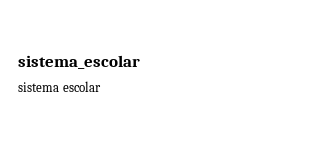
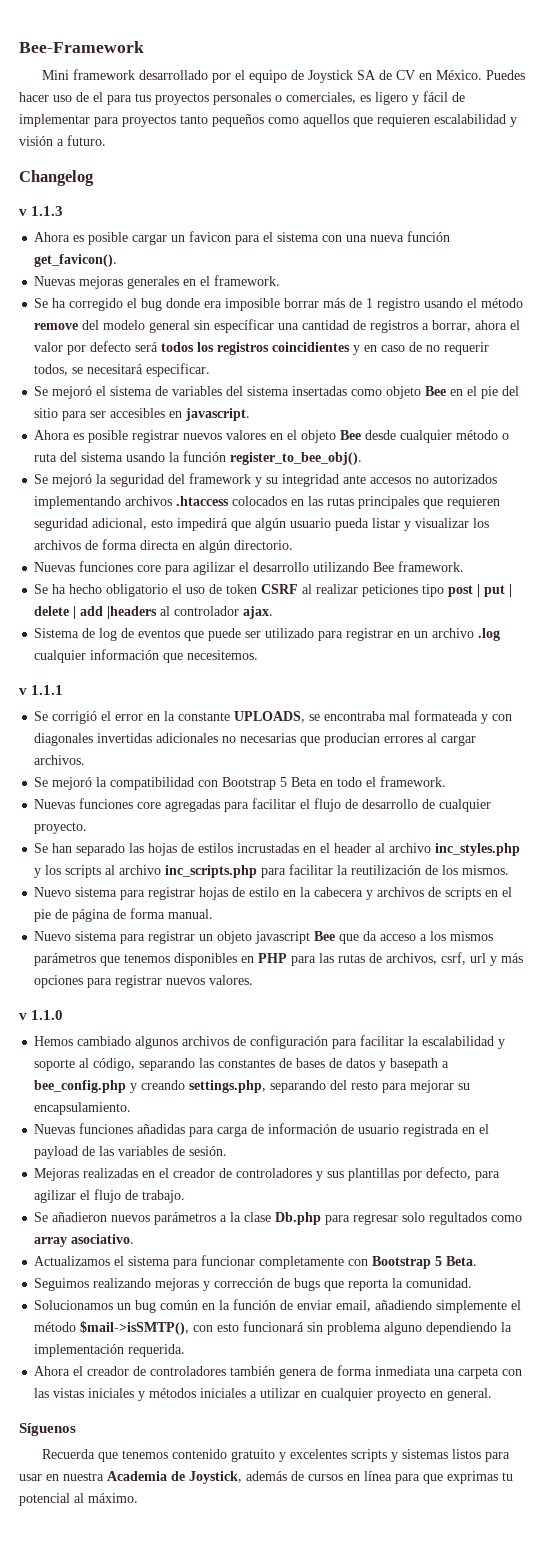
- sistema_escolar
- sistema escolar
+ Bee-Framework
+ Mini framework desarrollado por el equipo de Joystick SA de CV en México. Puedes hacer uso de el para tus proyectos personales o comerciales, es ligero y fácil de implementar para proyectos tanto pequeños como aquellos que requieren escalabilidad y visión a futuro.
+ Changelog
+ v 1.1.3
+ Ahora es posible cargar un favicon para el sistema con una nueva función get_favicon().
+ Nuevas mejoras generales en el framework.
+ Se ha corregido el bug donde era imposible borrar más de 1 registro usando el método remove del modelo general sin específicar una cantidad de registros a borrar, ahora el valor por defecto será todos los registros coincidientes y en caso de no requerir todos, se necesitará especificar.
+ Se mejoró el sistema de variables del sistema insertadas como objeto Bee en el pie del sitio para ser accesibles en javascript.
+ Ahora es posible registrar nuevos valores en el objeto Bee desde cualquier método o ruta del sistema usando la función register_to_bee_obj().
+ Se mejoró la seguridad del framework y su integridad ante accesos no autorizados implementando archivos .htaccess colocados en las rutas principales que requieren seguridad adicional, esto impedirá que algún usuario pueda listar y visualizar los archivos de forma directa en algún directorio.
+ Nuevas funciones core para agilizar el desarrollo utilizando Bee framework.
+ Se ha hecho obligatorio el uso de token CSRF al realizar peticiones tipo post | put | delete | add |headers al controlador ajax.
+ Sistema de log de eventos que puede ser utilizado para registrar en un archivo .log cualquier información que necesitemos.
+ v 1.1.1
+ Se corrigió el error en la constante UPLOADS, se encontraba mal formateada y con diagonales invertidas adicionales no necesarias que producian errores al cargar archivos.
+ Se mejoró la compatibilidad con Bootstrap 5 Beta en todo el framework.
+ Nuevas funciones core agregadas para facilitar el flujo de desarrollo de cualquier proyecto.
+ Se han separado las hojas de estilos incrustadas en el header al archivo inc_styles.php y los scripts al archivo inc_scripts.php para facilitar la reutilización de los mismos.
+ Nuevo sistema para registrar hojas de estilo en la cabecera y archivos de scripts en el pie de página de forma manual.
+ Nuevo sistema para registrar un objeto javascript Bee que da acceso a los mismos parámetros que tenemos disponibles en PHP para las rutas de archivos, csrf, url y más opciones para registrar nuevos valores.
+ v 1.1.0
+ Hemos cambiado algunos archivos de configuración para facilitar la escalabilidad y soporte al código, separando las constantes de bases de datos y basepath a bee_config.php y creando settings.php, separando del resto para mejorar su encapsulamiento.
+ Nuevas funciones añadidas para carga de información de usuario registrada en el payload de las variables de sesión.
+ Mejoras realizadas en el creador de controladores y sus plantillas por defecto, para agilizar el flujo de trabajo.
+ Se añadieron nuevos parámetros a la clase Db.php para regresar solo regultados como array asociativo.
+ Actualizamos el sistema para funcionar completamente con Bootstrap 5 Beta.
+ Seguimos realizando mejoras y corrección de bugs que reporta la comunidad.
+ Solucionamos un bug común en la función de enviar email, añadiendo simplemente el método $mail->isSMTP(), con esto funcionará sin problema alguno dependiendo la implementación requerida.
+ Ahora el creador de controladores también genera de forma inmediata una carpeta con las vistas iniciales y métodos iniciales a utilizar en cualquier proyecto en general.
+ Síguenos
+ Recuerda que tenemos contenido gratuito y excelentes scripts y sistemas listos para usar en nuestra Academia de Joystick, además de cursos en línea para que exprimas tu potencial al máximo.

